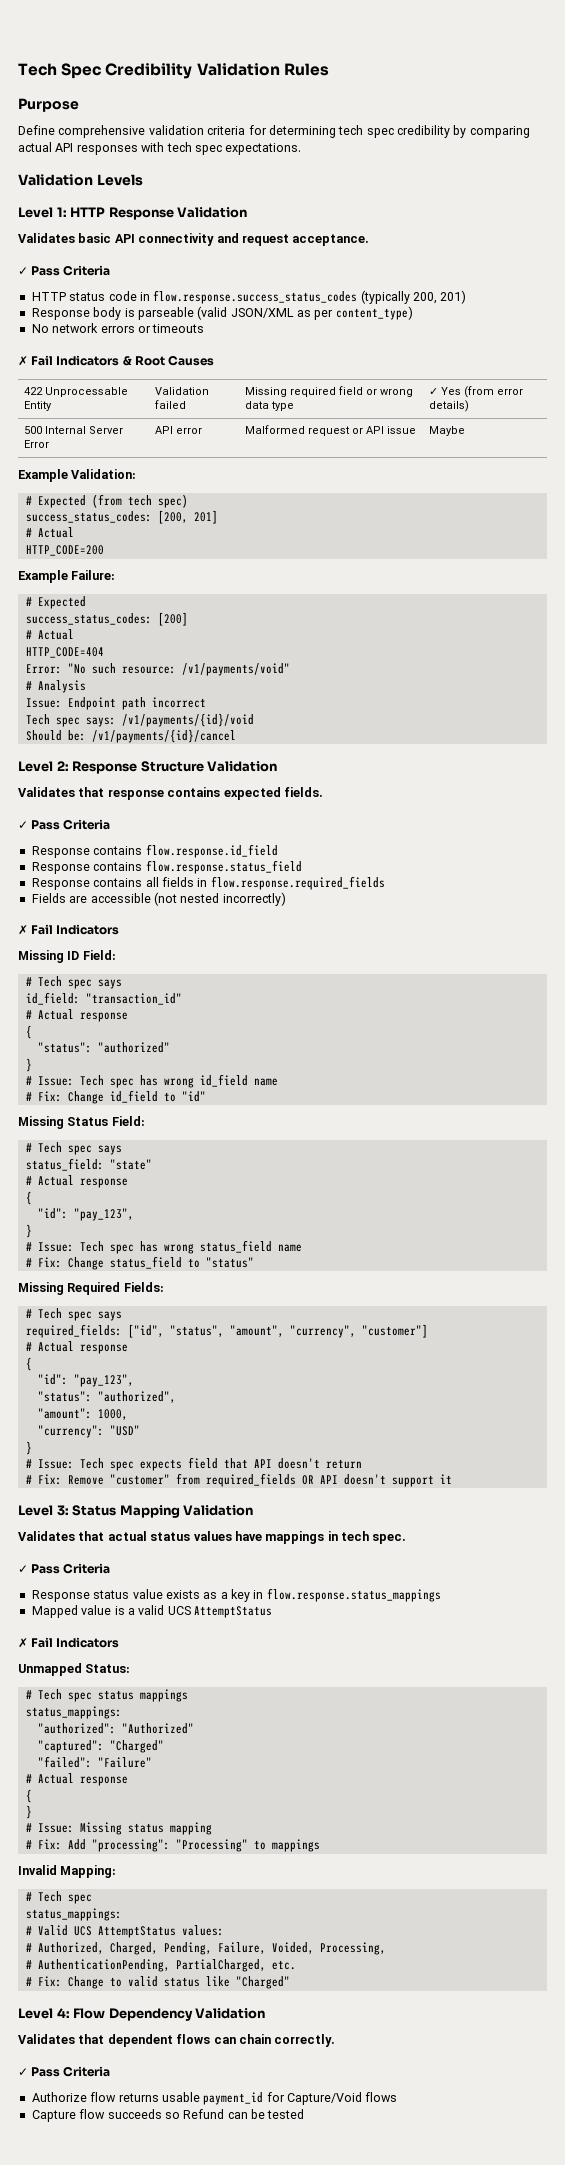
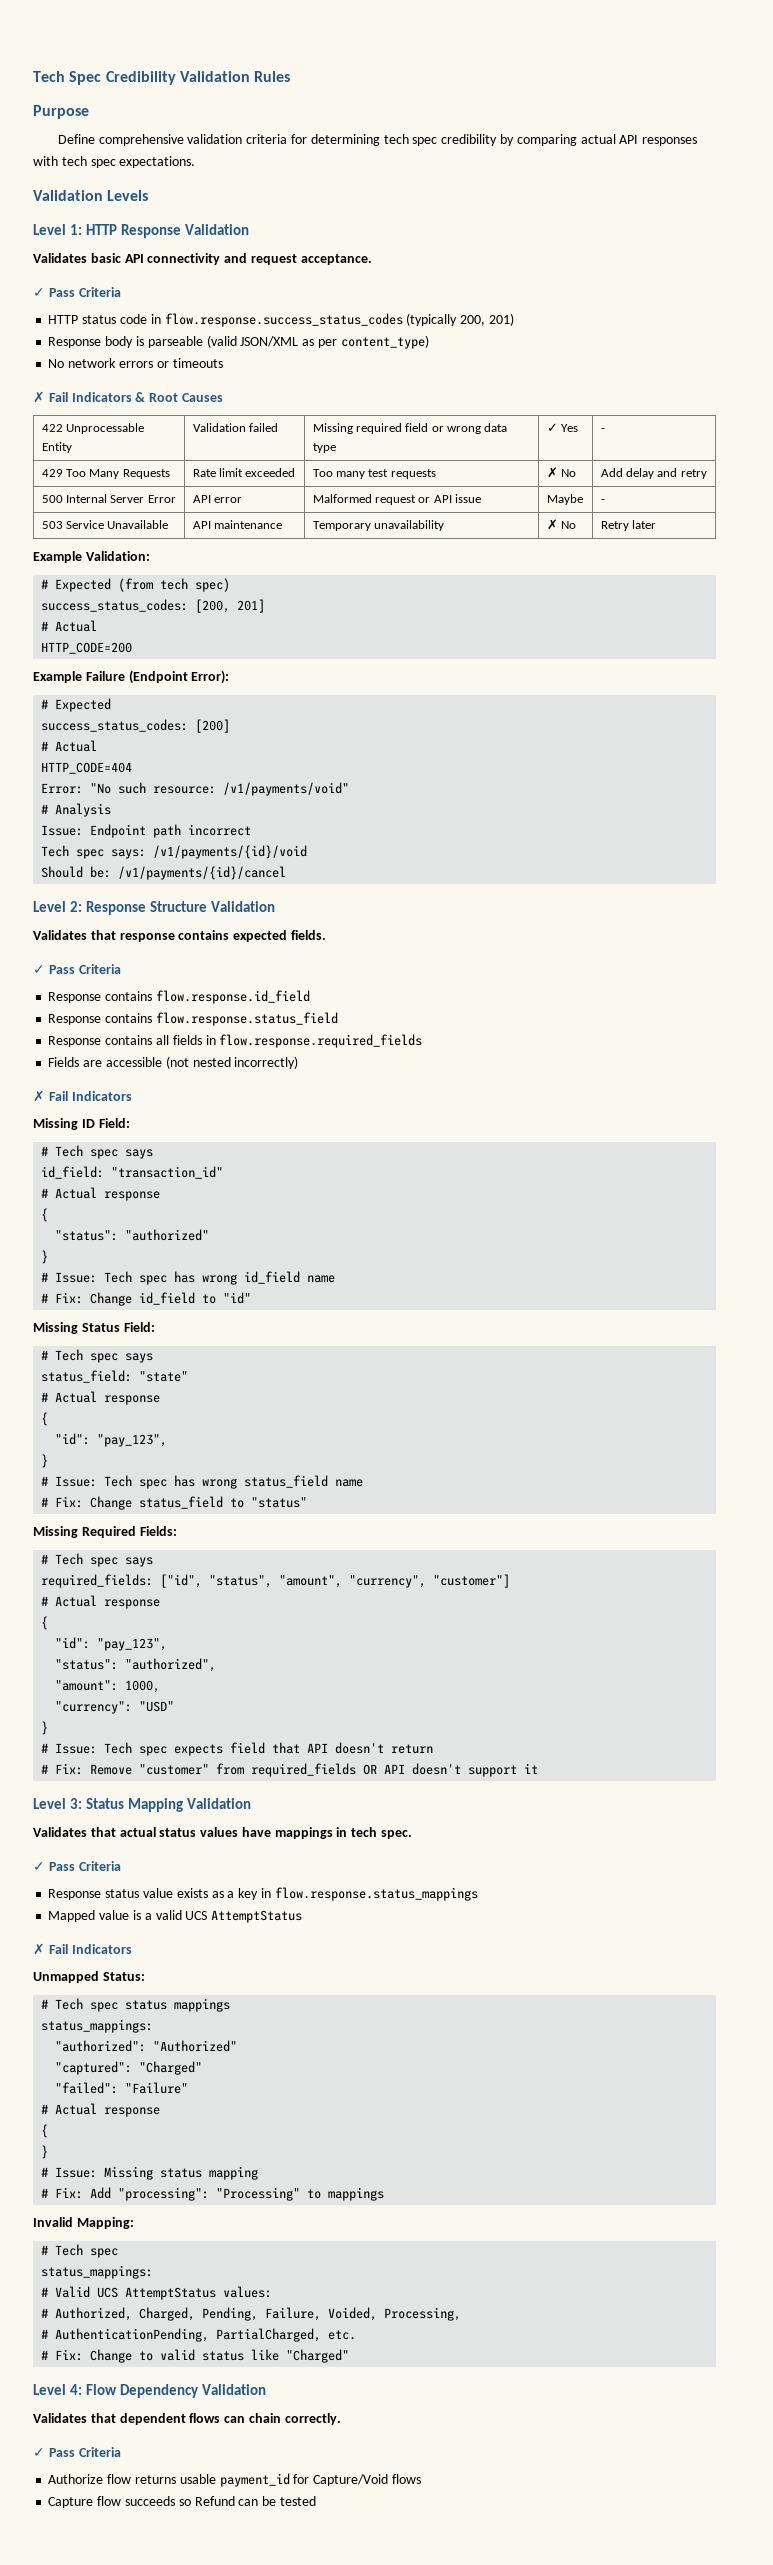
- 422 Unprocessable Entity | Validation failed | Missing required field or wrong data type | ✓ Yes (from error details)
+ 422 Unprocessable Entity | Validation failed | Missing required field or wrong data type | ✓ Yes | -
+ 429 Too Many Requests | Rate limit exceeded | Too many test requests | ✗ No | Add delay and retry
- 500 Internal Server Error | API error | Malformed request or API issue | Maybe
+ 500 Internal Server Error | API error | Malformed request or API issue | Maybe | -
+ 503 Service Unavailable | API maintenance | Temporary unavailability | ✗ No | Retry later
- Example Failure:
+ Example Failure (Endpoint Error):

